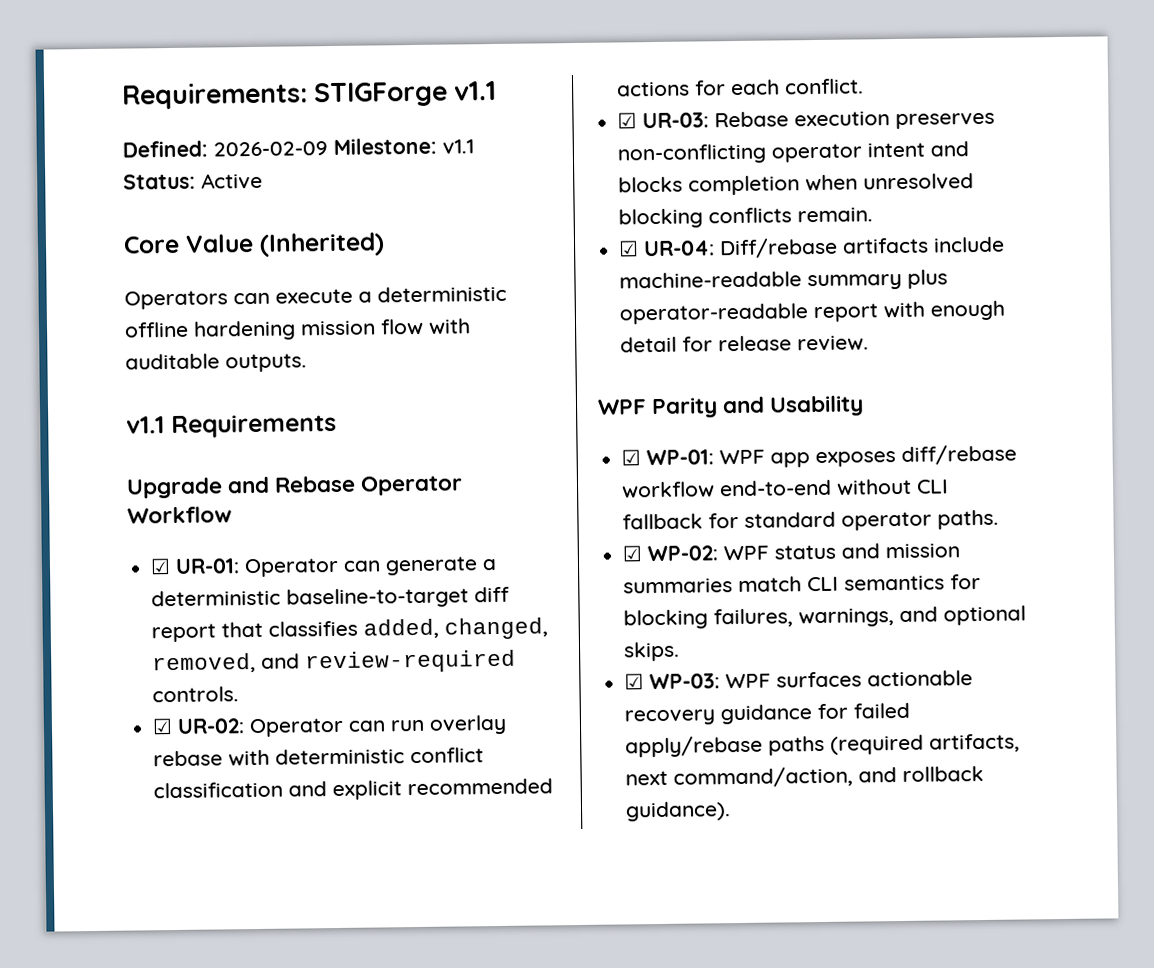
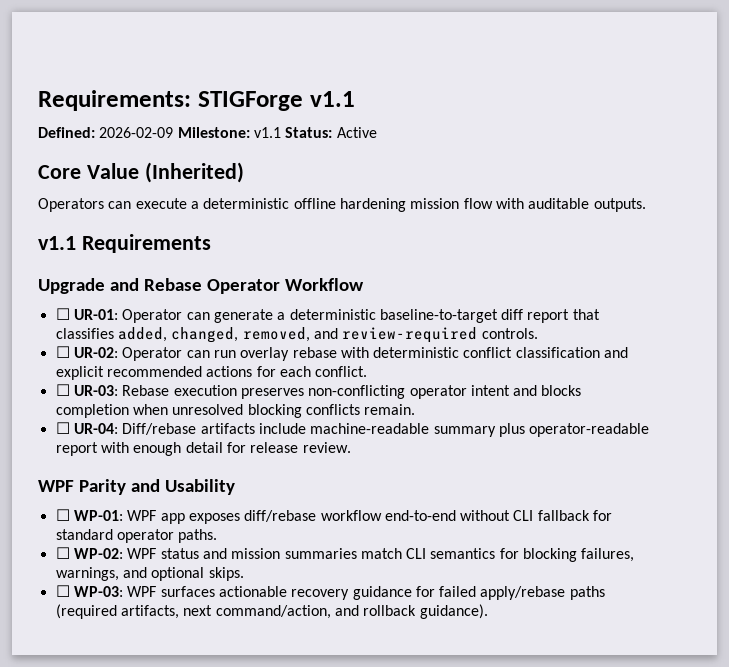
- ☑ UR-01: Operator can generate a deterministic baseline-to-target diff report that classifies added, changed, removed, and review-required controls.
+ ☐ UR-01: Operator can generate a deterministic baseline-to-target diff report that classifies added, changed, removed, and review-required controls.
- ☑ UR-02: Operator can run overlay rebase with deterministic conflict classification and explicit recommended actions for each conflict.
+ ☐ UR-02: Operator can run overlay rebase with deterministic conflict classification and explicit recommended actions for each conflict.
- ☑ UR-03: Rebase execution preserves non-conflicting operator intent and blocks completion when unresolved blocking conflicts remain.
+ ☐ UR-03: Rebase execution preserves non-conflicting operator intent and blocks completion when unresolved blocking conflicts remain.
- ☑ UR-04: Diff/rebase artifacts include machine-readable summary plus operator-readable report with enough detail for release review.
+ ☐ UR-04: Diff/rebase artifacts include machine-readable summary plus operator-readable report with enough detail for release review.
- ☑ WP-01: WPF app exposes diff/rebase workflow end-to-end without CLI fallback for standard operator paths.
+ ☐ WP-01: WPF app exposes diff/rebase workflow end-to-end without CLI fallback for standard operator paths.
- ☑ WP-02: WPF status and mission summaries match CLI semantics for blocking failures, warnings, and optional skips.
+ ☐ WP-02: WPF status and mission summaries match CLI semantics for blocking failures, warnings, and optional skips.
- ☑ WP-03: WPF surfaces actionable recovery guidance for failed apply/rebase paths (required artifacts, next command/action, and rollback guidance).
+ ☐ WP-03: WPF surfaces actionable recovery guidance for failed apply/rebase paths (required artifacts, next command/action, and rollback guidance).

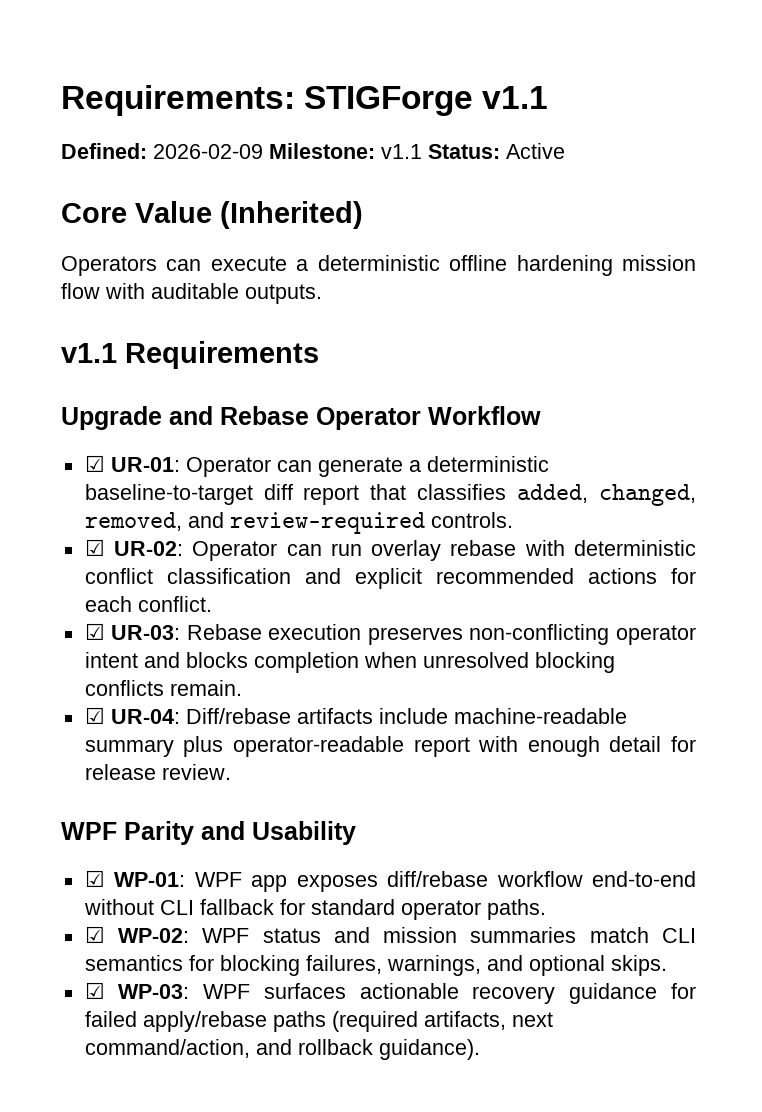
- ☐ UR-01: Operator can generate a deterministic baseline-to-target diff report that classifies added, changed, removed, and review-required controls.
+ ☑ UR-01: Operator can generate a deterministic baseline-to-target diff report that classifies added, changed, removed, and review-required controls.
- ☐ UR-02: Operator can run overlay rebase with deterministic conflict classification and explicit recommended actions for each conflict.
+ ☑ UR-02: Operator can run overlay rebase with deterministic conflict classification and explicit recommended actions for each conflict.
- ☐ UR-03: Rebase execution preserves non-conflicting operator intent and blocks completion when unresolved blocking conflicts remain.
+ ☑ UR-03: Rebase execution preserves non-conflicting operator intent and blocks completion when unresolved blocking conflicts remain.
- ☐ UR-04: Diff/rebase artifacts include machine-readable summary plus operator-readable report with enough detail for release review.
+ ☑ UR-04: Diff/rebase artifacts include machine-readable summary plus operator-readable report with enough detail for release review.
- ☐ WP-01: WPF app exposes diff/rebase workflow end-to-end without CLI fallback for standard operator paths.
+ ☑ WP-01: WPF app exposes diff/rebase workflow end-to-end without CLI fallback for standard operator paths.
- ☐ WP-02: WPF status and mission summaries match CLI semantics for blocking failures, warnings, and optional skips.
+ ☑ WP-02: WPF status and mission summaries match CLI semantics for blocking failures, warnings, and optional skips.
- ☐ WP-03: WPF surfaces actionable recovery guidance for failed apply/rebase paths (required artifacts, next command/action, and rollback guidance).
+ ☑ WP-03: WPF surfaces actionable recovery guidance for failed apply/rebase paths (required artifacts, next command/action, and rollback guidance).

